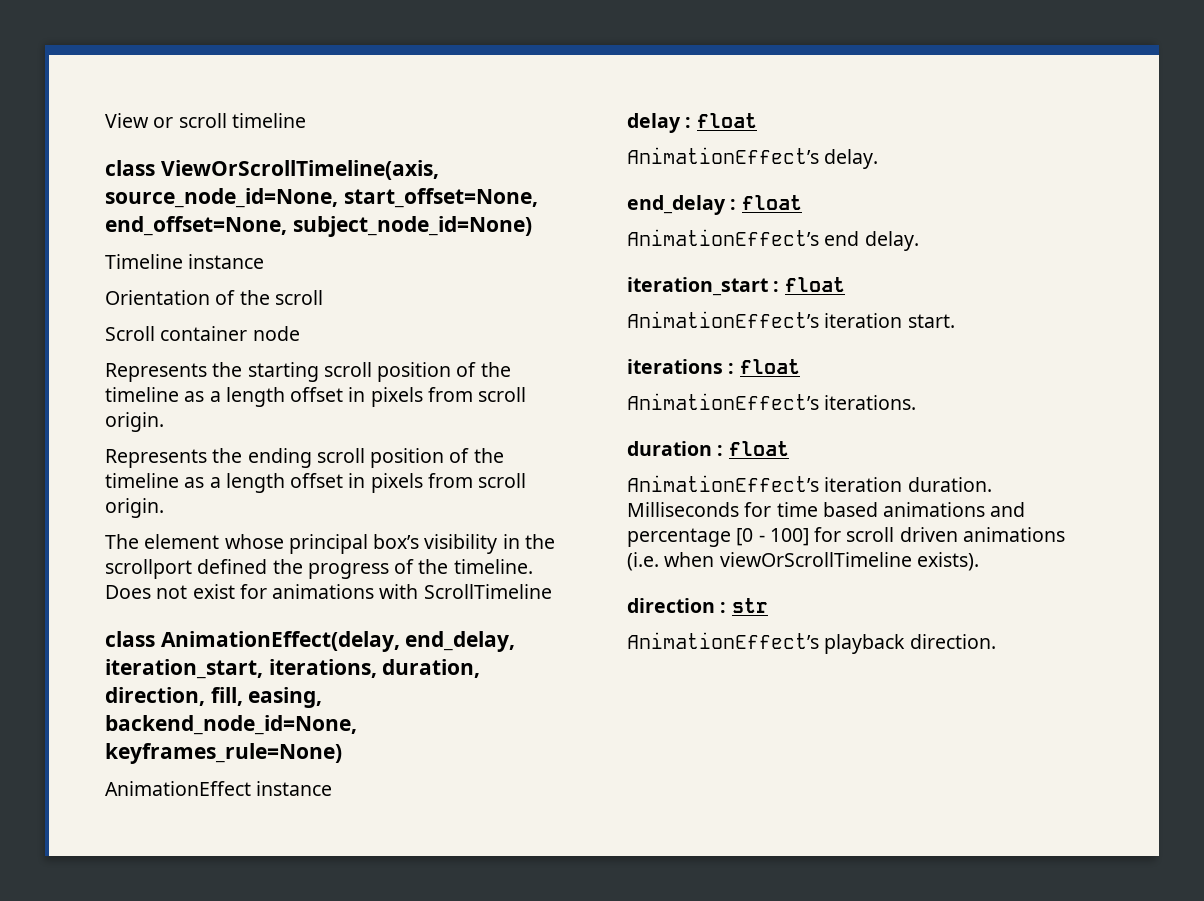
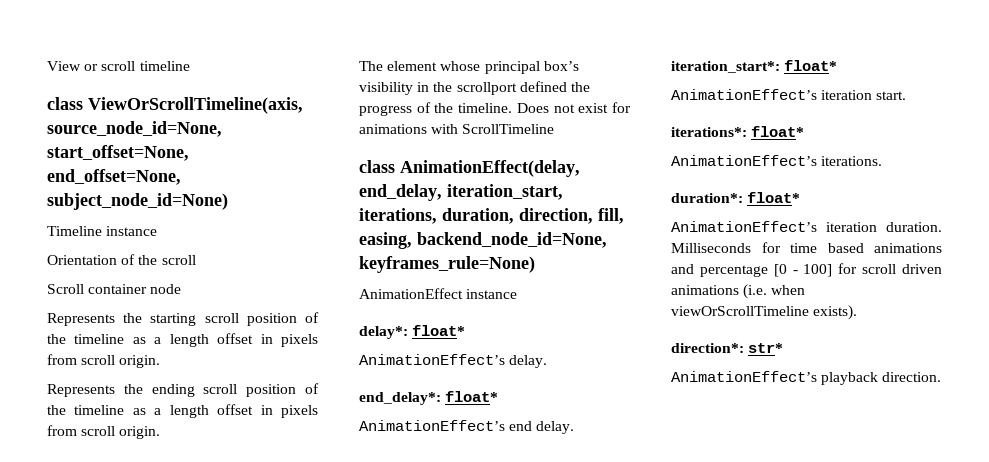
- delay : float
+ delay*: float*
- end_delay : float
+ end_delay*: float*
- iteration_start : float
+ iteration_start*: float*
- iterations : float
+ iterations*: float*
- duration : float
+ duration*: float*
- direction : str
+ direction*: str*

